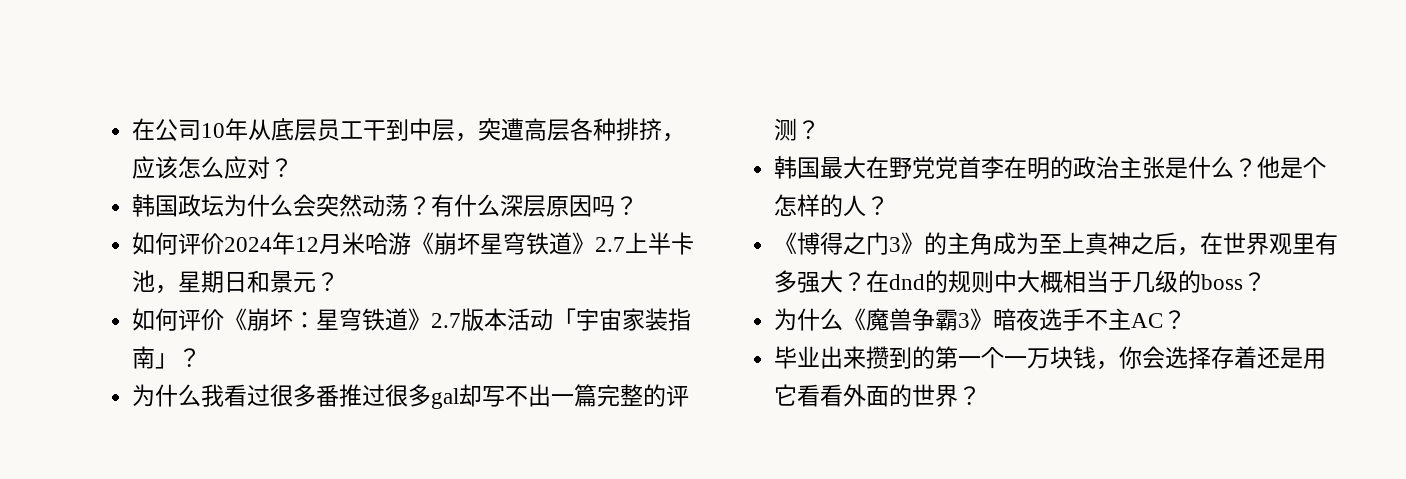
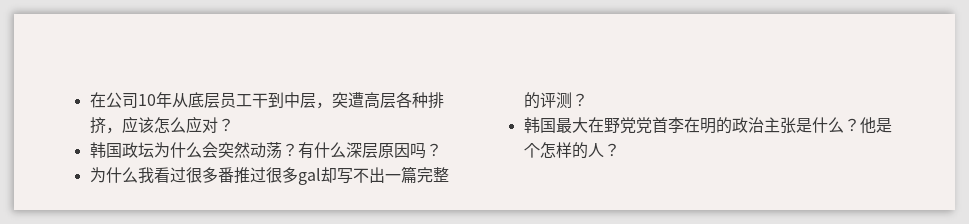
- 如何评价2024年12月米哈游《崩坏星穹铁道》2.7上半卡池，星期日和景元？
- 如何评价《崩坏：星穹铁道》2.7版本活动「宇宙家装指南」？
- 《博得之门3》的主角成为至上真神之后，在世界观里有多强大？在dnd的规则中大概相当于几级的boss？
- 为什么《魔兽争霸3》暗夜选手不主AC？
- 毕业出来攒到的第一个一万块钱，你会选择存着还是用它看看外面的世界？

